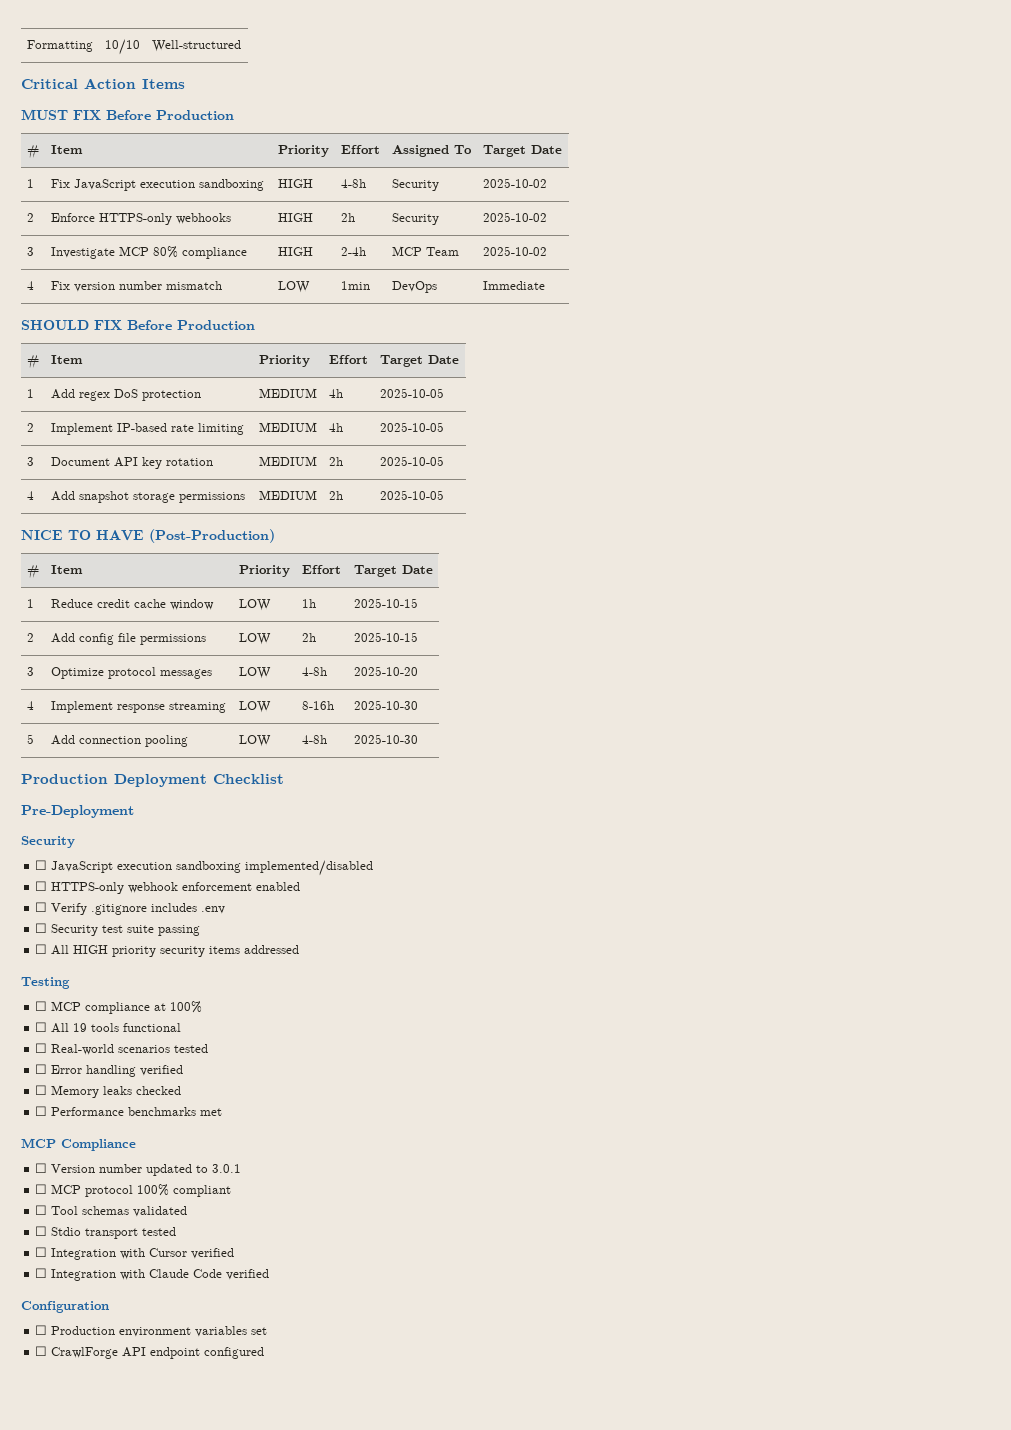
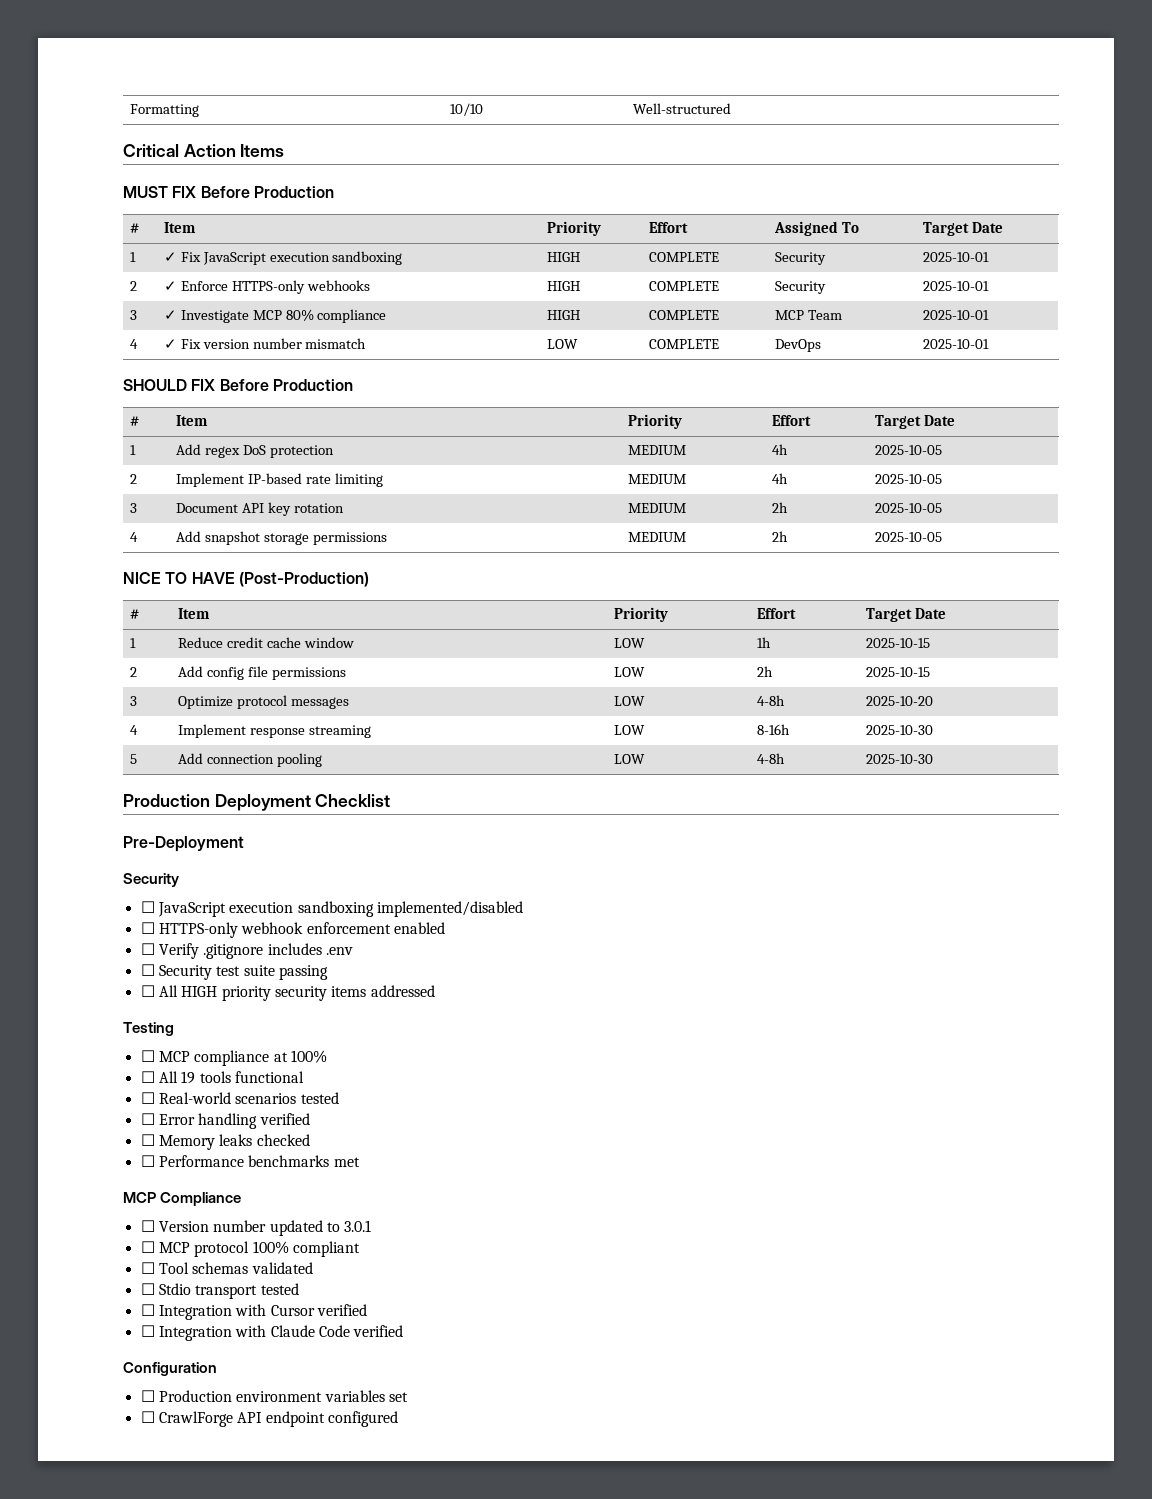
- 1 | Fix JavaScript execution sandboxing | HIGH | 4-8h | Security | 2025-10-02
- 2 | Enforce HTTPS-only webhooks | HIGH | 2h | Security | 2025-10-02
- 3 | Investigate MCP 80% compliance | HIGH | 2-4h | MCP Team | 2025-10-02
- 4 | Fix version number mismatch | LOW | 1min | DevOps | Immediate
+ 1 | ✓ Fix JavaScript execution sandboxing | HIGH | COMPLETE | Security | 2025-10-01
+ 2 | ✓ Enforce HTTPS-only webhooks | HIGH | COMPLETE | Security | 2025-10-01
+ 3 | ✓ Investigate MCP 80% compliance | HIGH | COMPLETE | MCP Team | 2025-10-01
+ 4 | ✓ Fix version number mismatch | LOW | COMPLETE | DevOps | 2025-10-01

